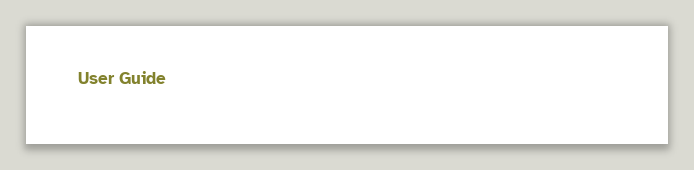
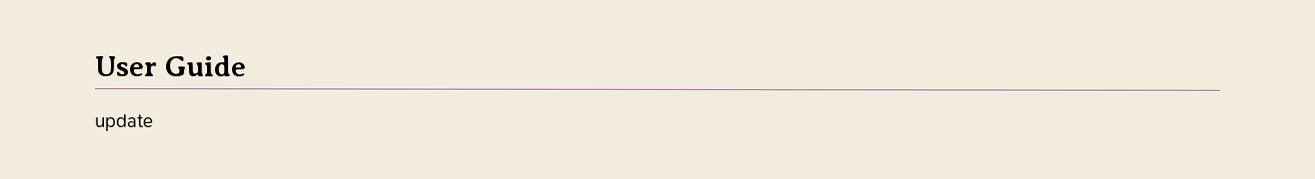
+ update

